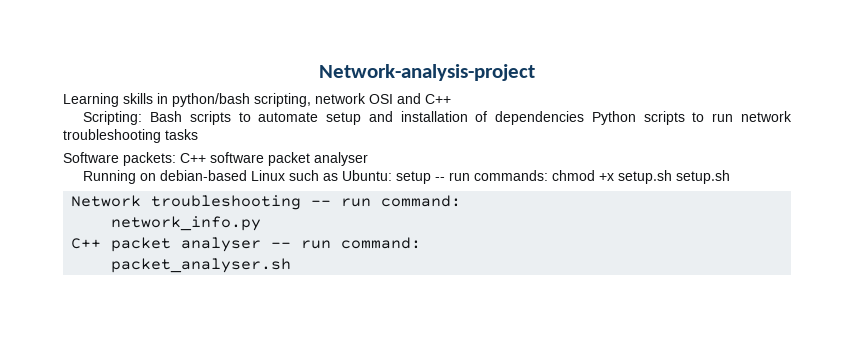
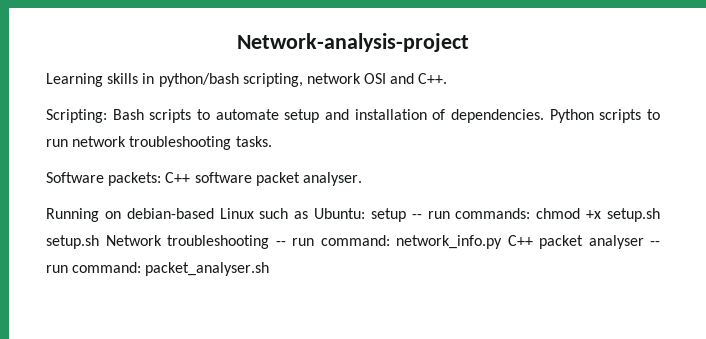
- Learning skills in python/bash scripting, network OSI and C++
+ Learning skills in python/bash scripting, network OSI and C++.
- Scripting: Bash scripts to automate setup and installation of dependencies Python scripts to run network troubleshooting tasks
+ Scripting: Bash scripts to automate setup and installation of dependencies. Python scripts to run network troubleshooting tasks.
- Software packets: C++ software packet analyser
+ Software packets: C++ software packet analyser.
- Running on debian-based Linux such as Ubuntu: setup -- run commands: chmod +x setup.sh setup.sh
- Network troubleshooting -- run command:
- network_info.py
- C++ packet analyser -- run command:
- packet_analyser.sh
+ Running on debian-based Linux such as Ubuntu: setup -- run commands: chmod +x setup.sh setup.sh Network troubleshooting -- run command: network_info.py C++ packet analyser -- run command: packet_analyser.sh

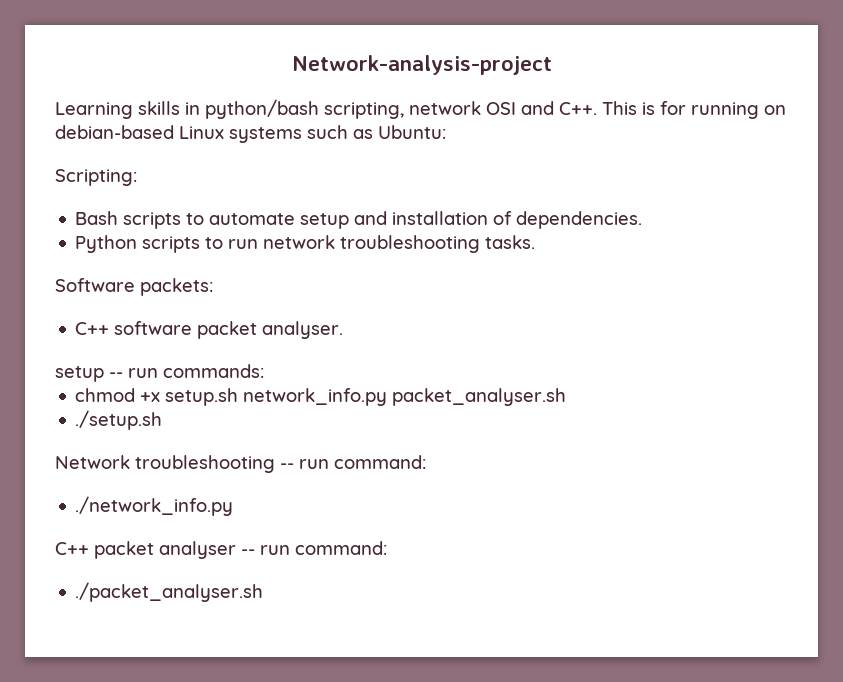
- Learning skills in python/bash scripting, network OSI and C++.
+ Learning skills in python/bash scripting, network OSI and C++. This is for running on debian-based Linux systems such as Ubuntu:
- Scripting: Bash scripts to automate setup and installation of dependencies. Python scripts to run network troubleshooting tasks.
+ Scripting:
+ Bash scripts to automate setup and installation of dependencies.
+ Python scripts to run network troubleshooting tasks.
- Software packets: C++ software packet analyser.
+ Software packets:
+ C++ software packet analyser.
- Running on debian-based Linux such as Ubuntu: setup -- run commands: chmod +x setup.sh setup.sh Network troubleshooting -- run command: network_info.py C++ packet analyser -- run command: packet_analyser.sh
+ setup -- run commands:
+ chmod +x setup.sh network_info.py packet_analyser.sh
+ ./setup.sh
+ Network troubleshooting -- run command:
+ ./network_info.py
+ C++ packet analyser -- run command:
+ ./packet_analyser.sh

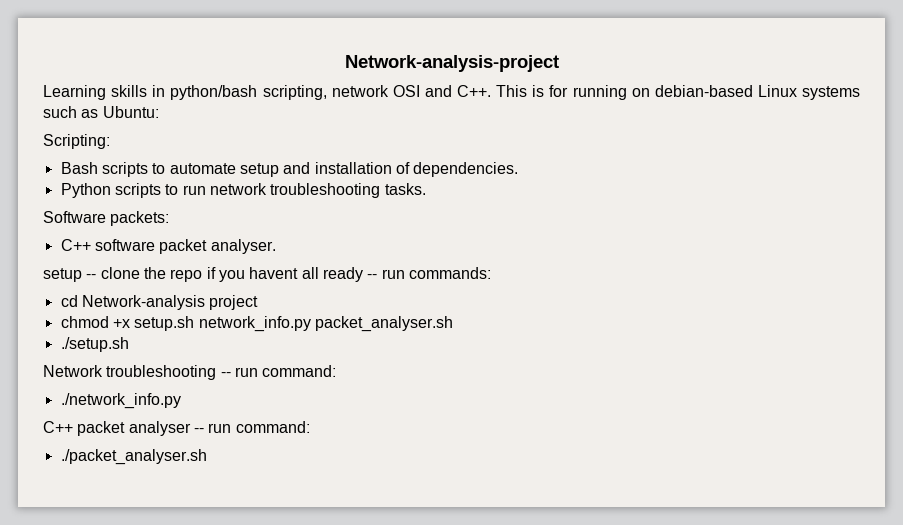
- setup -- run commands:
+ setup -- clone the repo if you havent all ready -- run commands:
+ cd Network-analysis project

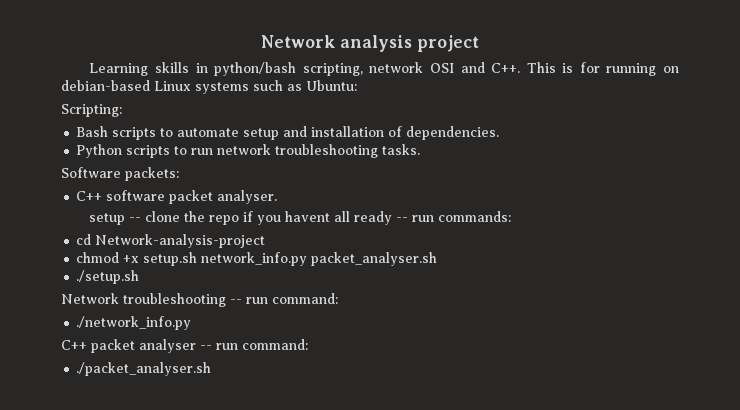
- Network-analysis-project
+ Network analysis project
- cd Network-analysis project
+ cd Network-analysis-project

